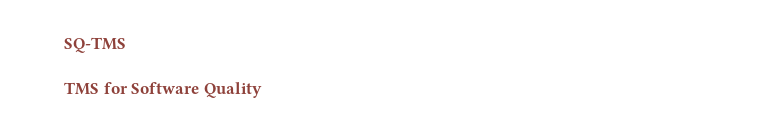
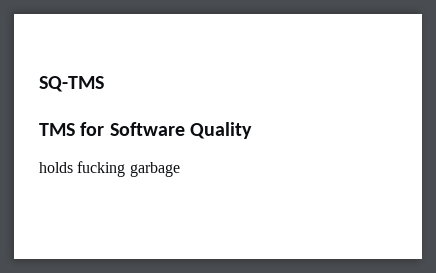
+ holds fucking garbage

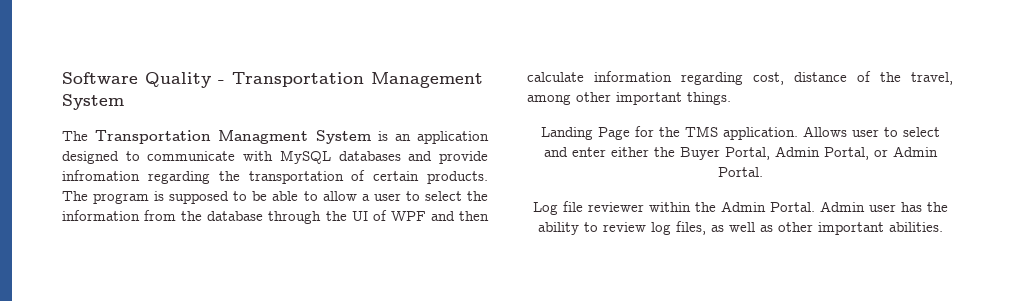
- SQ-TMS
- TMS for Software Quality
- holds fucking garbage
+ Software Quality - Transportation Management System
+ The Transportation Managment System is an application designed to communicate with MySQL databases and provide infromation regarding the transportation of certain products. The program is supposed to be able to allow a user to select the information from the database through the UI of WPF and then calculate information regarding cost, distance of the travel, among other important things.
+ Landing Page for the TMS application. Allows user to select and enter either the Buyer Portal, Admin Portal, or Admin Portal.
+ Log file reviewer within the Admin Portal. Admin user has the ability to review log files, as well as other important abilities.

